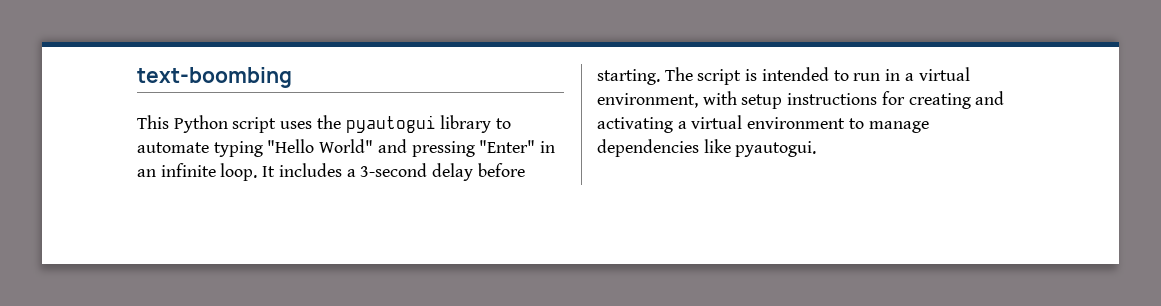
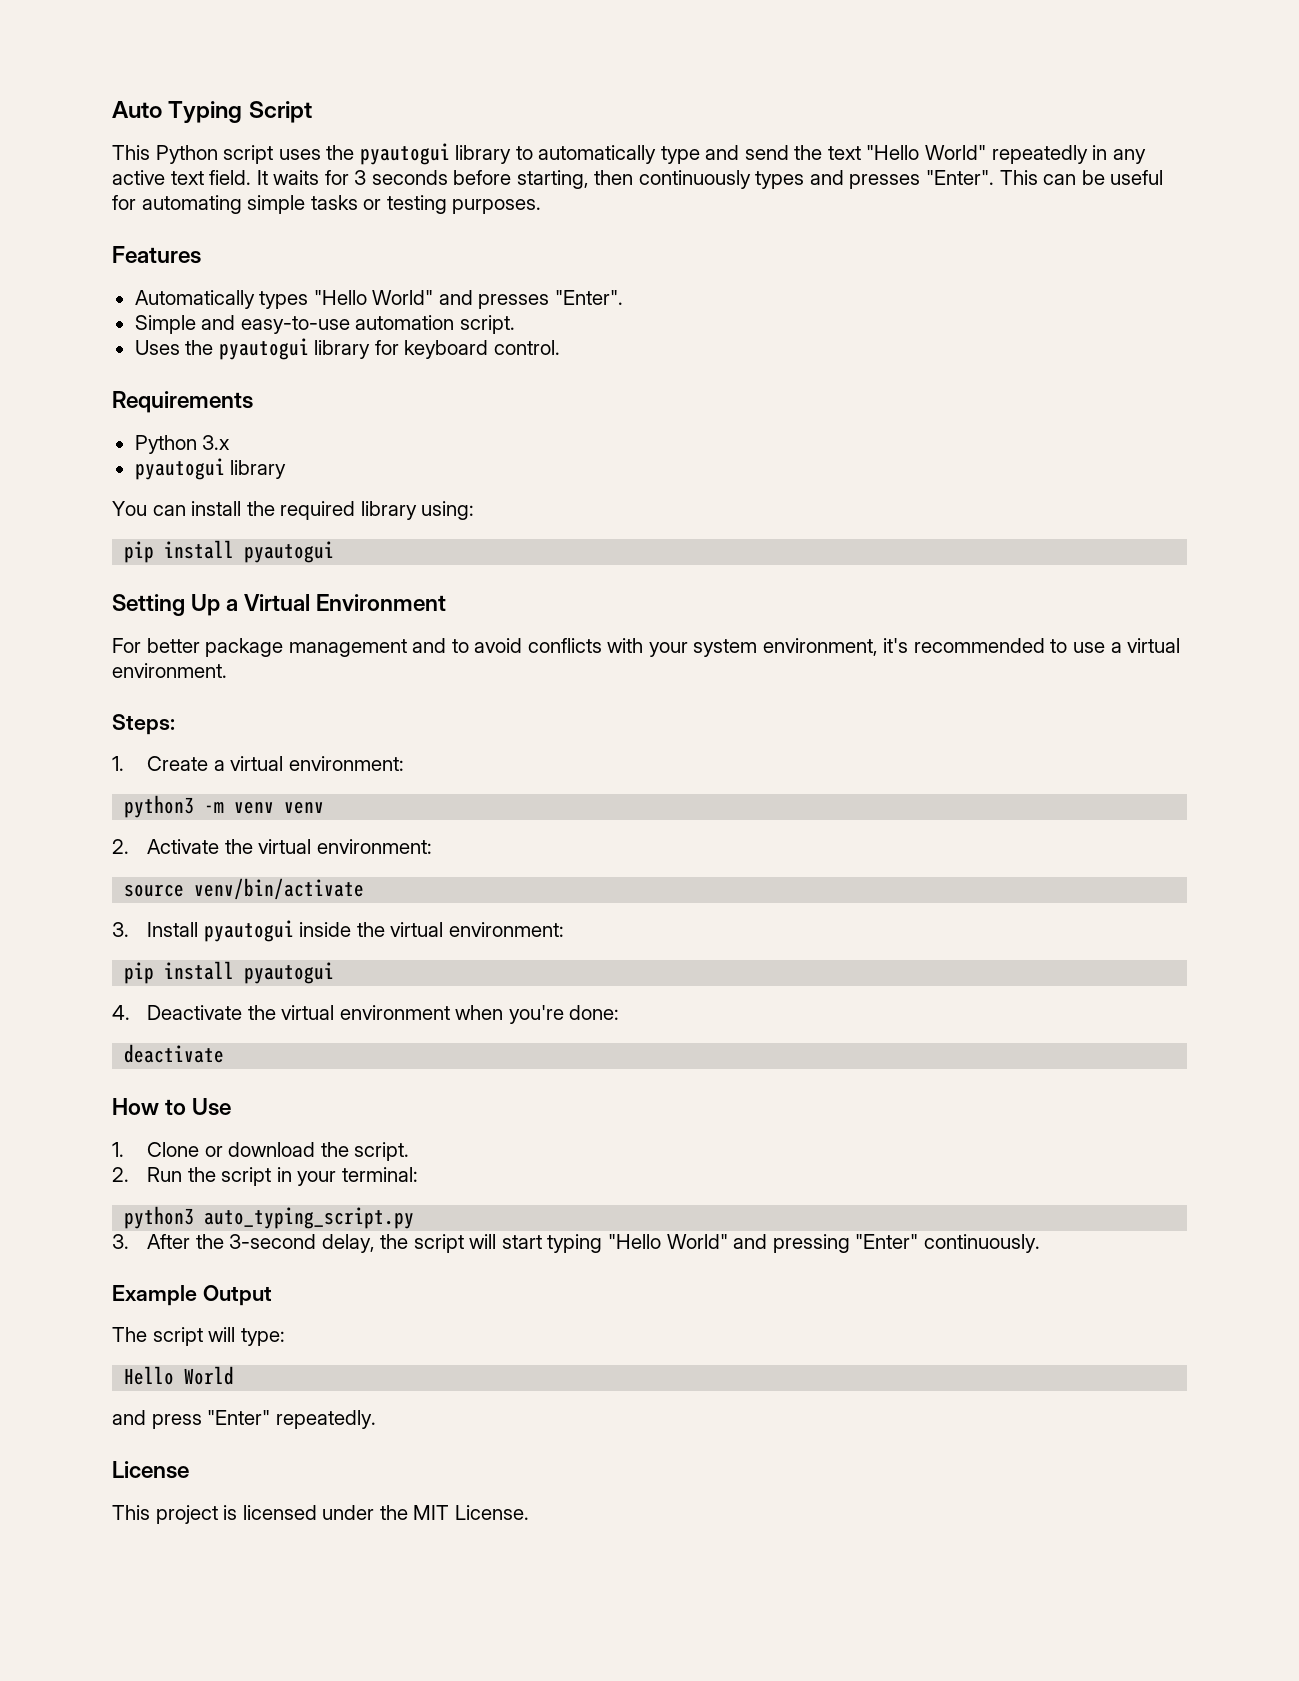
- text-boombing
+ Auto Typing Script
- This Python script uses the pyautogui library to automate typing "Hello World" and pressing "Enter" in an infinite loop. It includes a 3-second delay before starting. The script is intended to run in a virtual environment, with setup instructions for creating and activating a virtual environment to manage dependencies like pyautogui.
+ This Python script uses the pyautogui library to automatically type and send the text "Hello World" repeatedly in any active text field. It waits for 3 seconds before starting, then continuously types and presses "Enter". This can be useful for automating simple tasks or testing purposes.
+ Features
+ Automatically types "Hello World" and presses "Enter".
+ Simple and easy-to-use automation script.
+ Uses the pyautogui library for keyboard control.
+ Requirements
+ Python 3.x
+ pyautogui library
+ You can install the required library using:
+ pip install pyautogui
+ Setting Up a Virtual Environment
+ For better package management and to avoid conflicts with your system environment, it's recommended to use a virtual environment.
+ Steps:
+ 1. Create a virtual environment:
+ python3 -m venv venv
+ 2. Activate the virtual environment:
+ source venv/bin/activate
+ 3. Install pyautogui inside the virtual environment:
+ pip install pyautogui
+ 4. Deactivate the virtual environment when you're done:
+ deactivate
+ How to Use
+ 1. Clone or download the script.
+ 2. Run the script in your terminal:
+ python3 auto_typing_script.py
+ 3. After the 3-second delay, the script will start typing "Hello World" and pressing "Enter" continuously.
+ Example Output
+ The script will type:
+ Hello World
+ and press "Enter" repeatedly.
+ License
+ This project is licensed under the MIT License.

